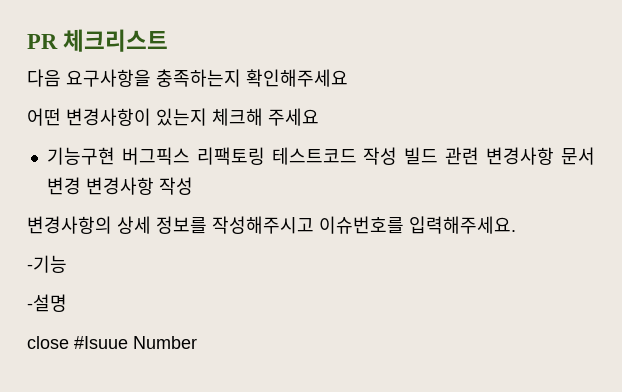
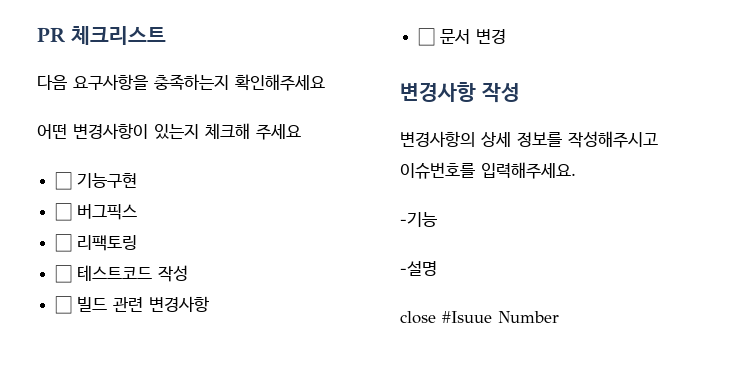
- 기능구현 버그픽스 리팩토링 테스트코드 작성 빌드 관련 변경사항 문서 변경 변경사항 작성
+ ☐ 기능구현
+ ☐ 버그픽스
+ ☐ 리팩토링
+ ☐ 테스트코드 작성
+ ☐ 빌드 관련 변경사항
+ ☐ 문서 변경
+ 변경사항 작성

